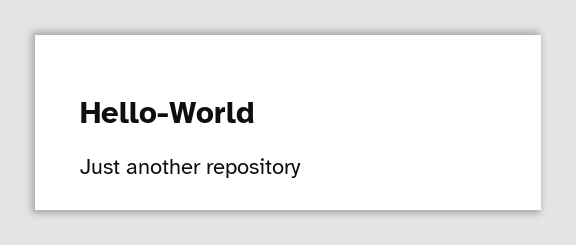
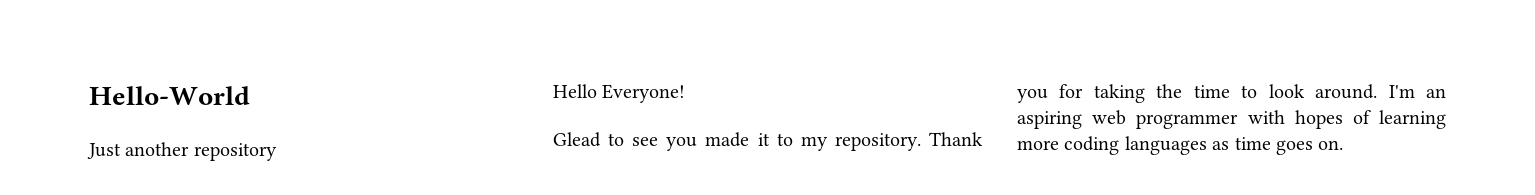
+ Hello Everyone!
+ Glead to see you made it to my repository. Thank you for taking the time to look around. I'm an aspiring web programmer with hopes of learning more coding languages as time goes on.

